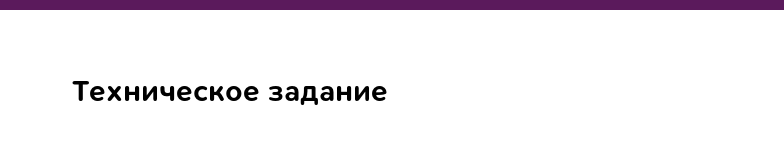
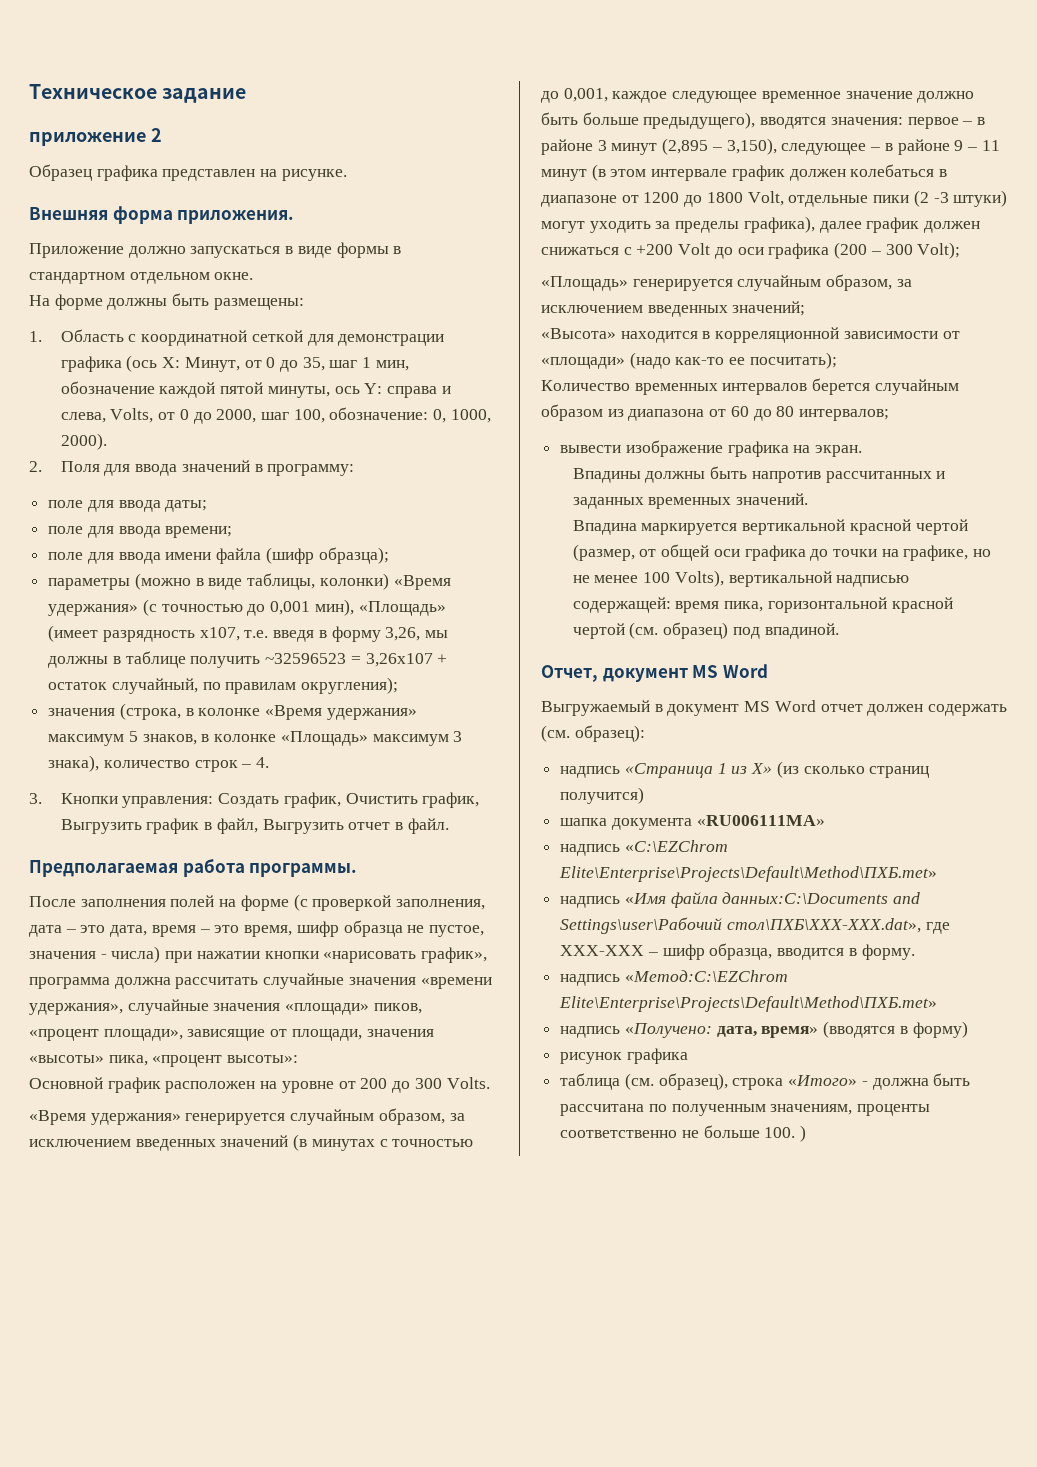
+ приложение 2
+ Образец графика представлен на рисунке.
+ Внешняя форма приложения.
+ Приложение должно запускаться в виде формы в стандартном отдельном окне.
+ На форме должны быть размещены:
+ 1. Область с координатной сеткой для демонстрации графика (ось X: Минут, от 0 до 35, шаг 1 мин, обозначение каждой пятой минуты, ось Y: справа и слева, Volts, от 0 до 2000, шаг 100, обозначение: 0, 1000, 2000).
+ 2. Поля для ввода значений в программу:
+ поле для ввода даты;
+ поле для ввода времени;
+ поле для ввода имени файла (шифр образца);
+ параметры (можно в виде таблицы, колонки) «Время удержания» (с точностью до 0,001 мин), «Площадь» (имеет разрядность х107, т.е. введя в форму 3,26, мы должны в таблице получить ~32596523 = 3,26х107 + остаток случайный, по правилам округления);
+ значения (строка, в колонке «Время удержания» максимум 5 знаков, в колонке «Площадь» максимум 3 знака), количество строк – 4.
+ 3. Кнопки управления: Создать график, Очистить график, Выгрузить график в файл, Выгрузить отчет в файл.
+ Предполагаемая работа программы.
+ После заполнения полей на форме (с проверкой заполнения, дата – это дата, время – это время, шифр образца не пустое, значения - числа) при нажатии кнопки «нарисовать график», программа должна рассчитать случайные значения «времени удержания», случайные значения «площади» пиков, «процент площади», зависящие от площади, значения «высоты» пика, «процент высоты»:
+ Основной график расположен на уровне от 200 до 300 Volts.
+ «Время удержания» генерируется случайным образом, за исключением введенных значений (в минутах с точностью до 0,001, каждое следующее временное значение должно быть больше предыдущего), вводятся значения: первое – в районе 3 минут (2,895 – 3,150), следующее – в районе 9 – 11 минут (в этом интервале график должен колебаться в диапазоне от 1200 до 1800 Volt, отдельные пики (2 -3 штуки) могут уходить за пределы графика), далее график должен снижаться с +200 Volt до оси графика (200 – 300 Volt);
+ «Площадь» генерируется случайным образом, за исключением введенных значений;
+ «Высота» находится в корреляционной зависимости от «площади» (надо как-то ее посчитать);
+ Количество временных интервалов берется случайным образом из диапазона от 60 до 80 интервалов;
+ вывести изображение графика на экран.
+ Впадины должны быть напротив рассчитанных и заданных временных значений.
+ Впадина маркируется вертикальной красной чертой (размер, от общей оси графика до точки на графике, но не менее 100 Volts), вертикальной надписью содержащей: время пика, горизонтальной красной чертой (см. образец) под впадиной.
+ Отчет, документ MS Word
+ Выгружаемый в документ MS Word отчет должен содержать (см. образец):
+ надпись «Страница 1 из Х» (из сколько страниц получится)
+ шапка документа «RU006111MA»
+ надпись «C:\EZChrom Elite\Enterprise\Projects\Default\Method\ПХБ.met»
+ надпись «Имя файла данных:C:\Documents and Settings\user\Рабочий стол\ПХБ\ХХХ-ХХХ.dat», где ХХХ-ХХХ – шифр образца, вводится в форму.
+ надпись «Метод:C:\EZChrom Elite\Enterprise\Projects\Default\Method\ПХБ.met»
+ надпись «Получено: дата, время» (вводятся в форму)
+ рисунок графика
+ таблица (см. образец), строка «Итого» - должна быть рассчитана по полученным значениям, проценты соответственно не больше 100. )

